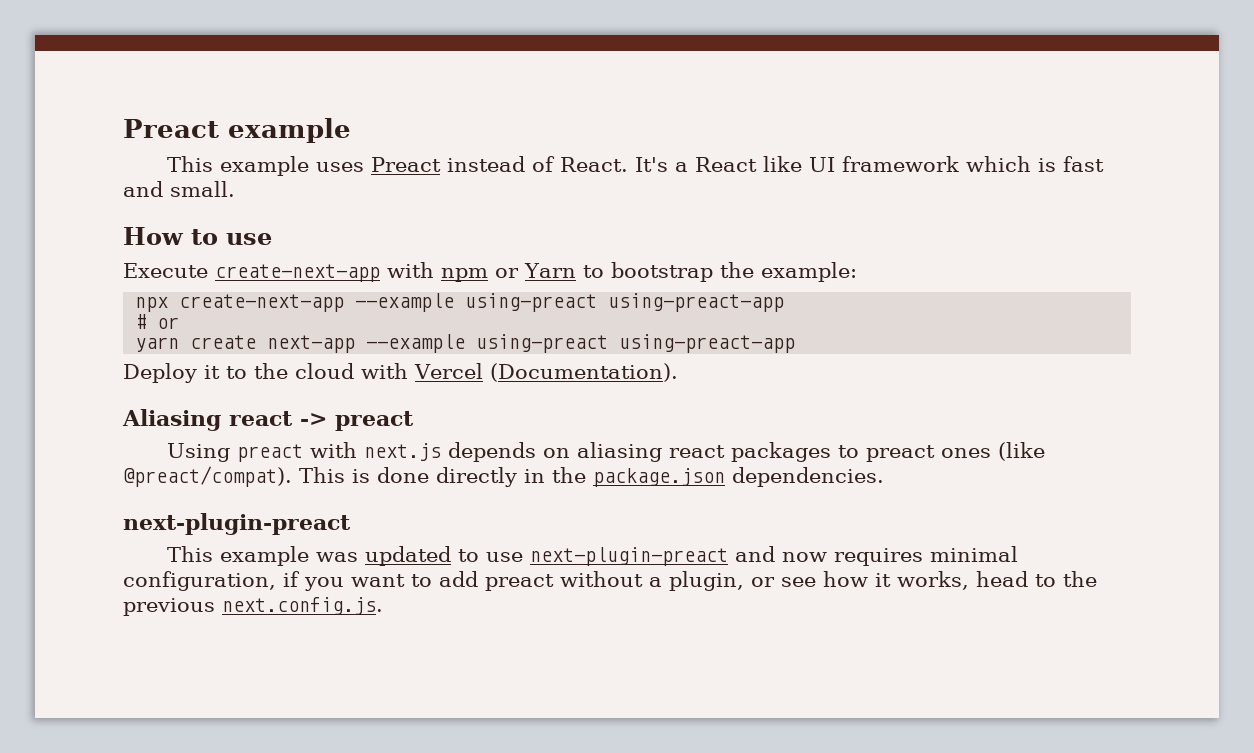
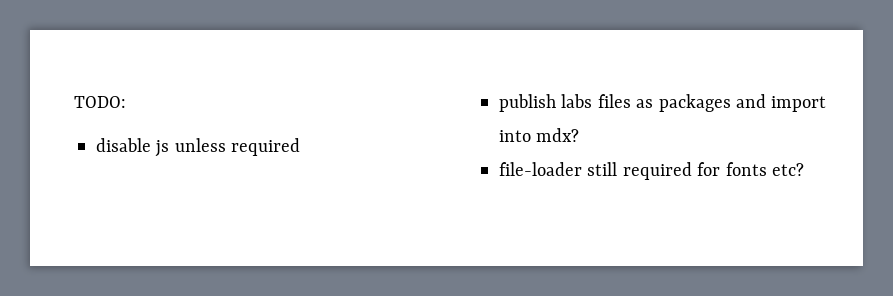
- Preact example
- This example uses Preact instead of React. It's a React like UI framework which is fast and small.
- How to use
- Execute create-next-app with npm or Yarn to bootstrap the example:
- npx create-next-app --example using-preact using-preact-app
- # or
- yarn create next-app --example using-preact using-preact-app
- Deploy it to the cloud with Vercel (Documentation).
- Aliasing react -> preact
- Using preact with next.js depends on aliasing react packages to preact ones (like @preact/compat). This is done directly in the package.json dependencies.
- next-plugin-preact
- This example was updated to use next-plugin-preact and now requires minimal configuration, if you want to add preact without a plugin, or see how it works, head to the previous next.config.js.
+ TODO:
+ disable js unless required
+ publish labs files as packages and import into mdx?
+ file-loader still required for fonts etc?

